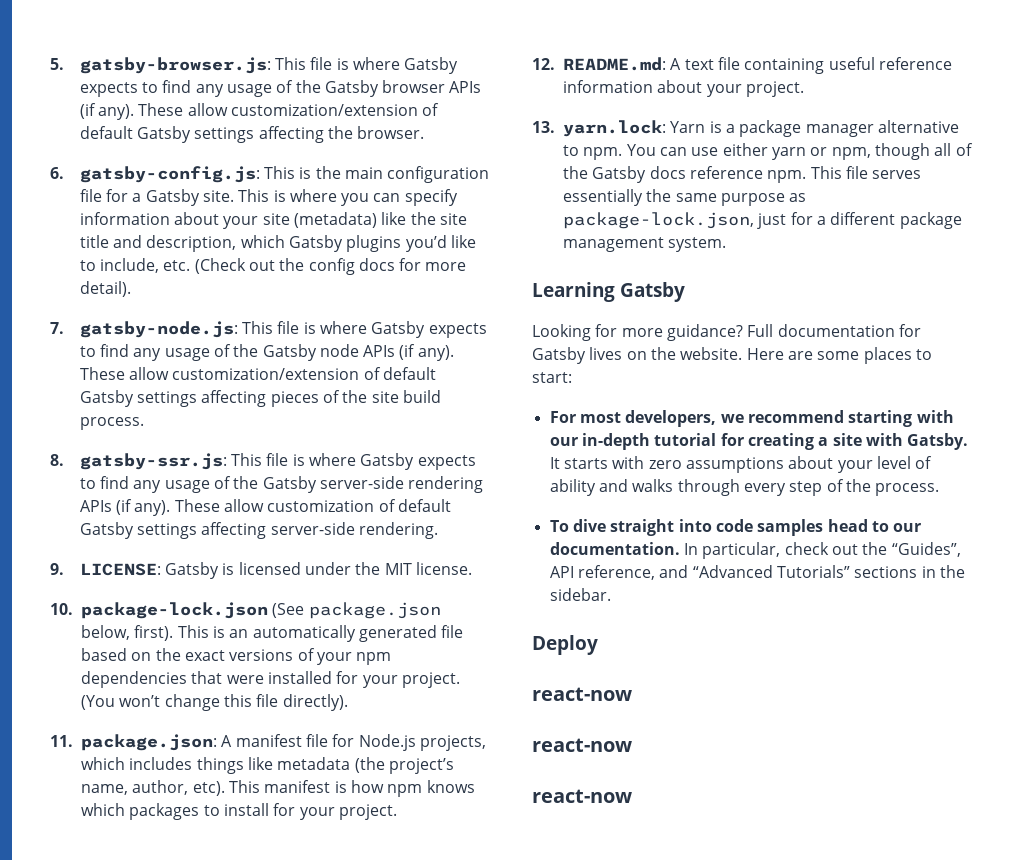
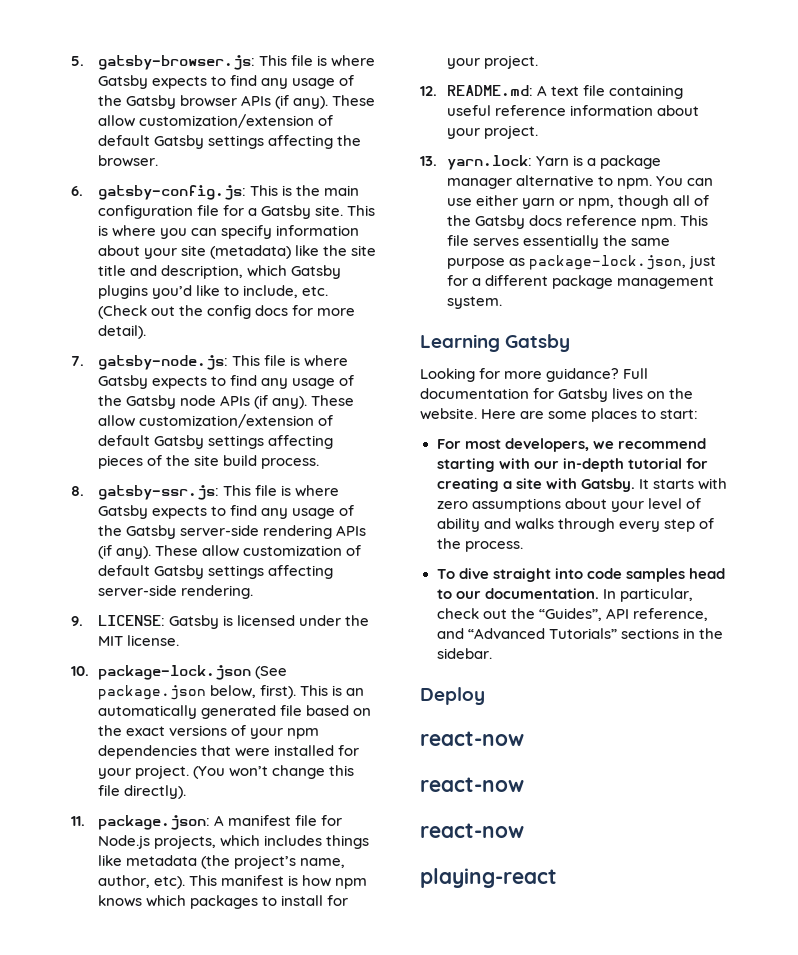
+ playing-react

